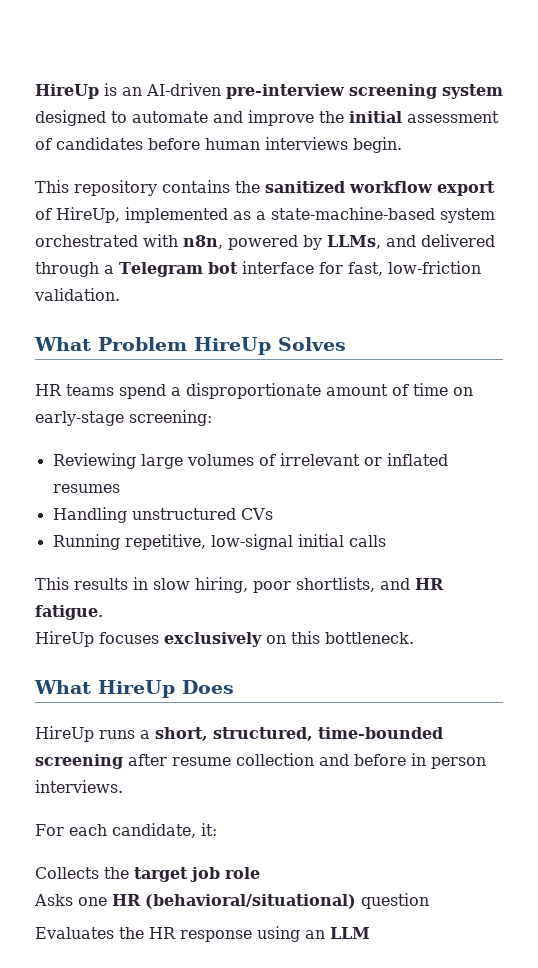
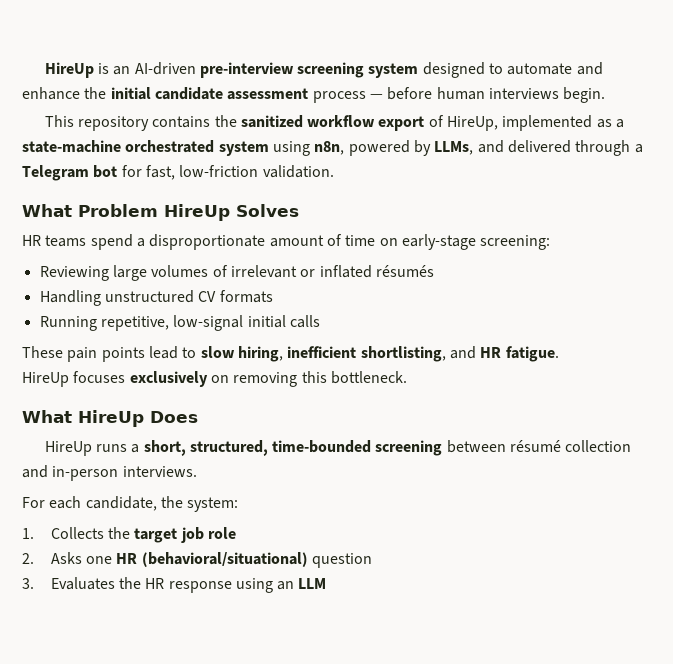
- HireUp is an AI-driven pre‑interview screening system designed to automate and improve the initial assessment of candidates before human interviews begin.
+ HireUp is an AI-driven pre‑interview screening system designed to automate and enhance the initial candidate assessment process — before human interviews begin.
- This repository contains the sanitized workflow export of HireUp, implemented as a state-machine-based system orchestrated with n8n, powered by LLMs, and delivered through a Telegram bot interface for fast, low-friction validation.
+ This repository contains the sanitized workflow export of HireUp, implemented as a state-machine orchestrated system using n8n, powered by LLMs, and delivered through a Telegram bot for fast, low-friction validation.
- Reviewing large volumes of irrelevant or inflated resumes
+ Reviewing large volumes of irrelevant or inflated résumés
- Handling unstructured CVs
+ Handling unstructured CV formats
- This results in slow hiring, poor shortlists, and HR fatigue.
+ These pain points lead to slow hiring, inefficient shortlisting, and HR fatigue.
- HireUp focuses exclusively on this bottleneck.
+ HireUp focuses exclusively on removing this bottleneck.
- HireUp runs a short, structured, time-bounded screening after resume collection and before in person interviews.
+ HireUp runs a short, structured, time-bounded screening between résumé collection and in-person interviews.
- For each candidate, it:
- Collects the target job role
+ For each candidate, the system:
+ 1. Collects the target job role
- Asks one HR (behavioral/situational) question
+ 2. Asks one HR (behavioral/situational) question
- Evaluates the HR response using an LLM
+ 3. Evaluates the HR response using an LLM

